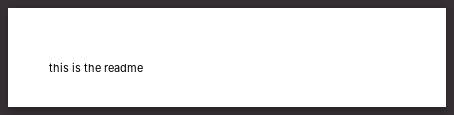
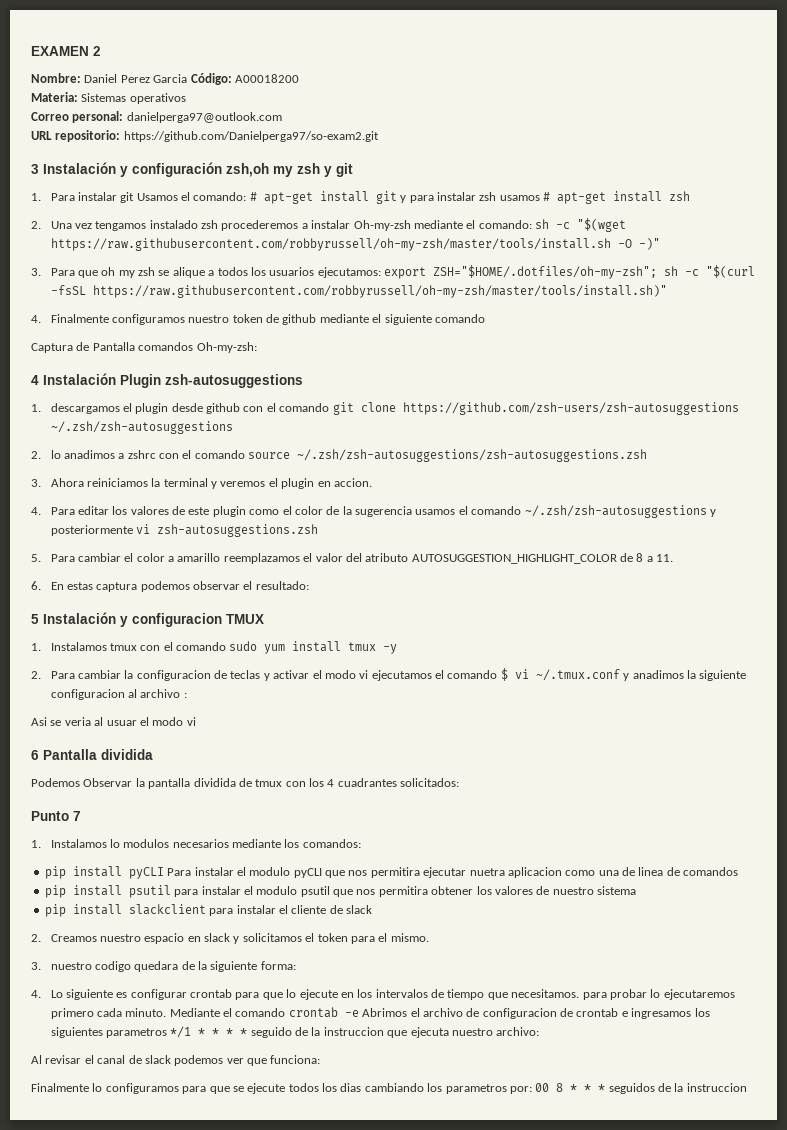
- this is the readme
+ EXAMEN 2
+ Nombre: Daniel Perez Garcia Código: A00018200
+ Materia: Sistemas operativos
+ Correo personal: danielperga97@outlook.com
+ URL repositorio: https://github.com/Danielperga97/so-exam2.git
+ 3 Instalación y configuración zsh,oh my zsh y git
+ 1. Para instalar git Usamos el comando: # apt-get install git y para instalar zsh usamos # apt-get install zsh
+ 2. Una vez tengamos instalado zsh procederemos a instalar Oh-my-zsh mediante el comando: sh -c "$(wget https://raw.githubusercontent.com/robbyrussell/oh-my-zsh/master/tools/install.sh -O -)"
+ 3. Para que oh my zsh se alique a todos los usuarios ejecutamos: export ZSH="$HOME/.dotfiles/oh-my-zsh"; sh -c "$(curl -fsSL https://raw.githubusercontent.com/robbyrussell/oh-my-zsh/master/tools/install.sh)"
+ 4. Finalmente configuramos nuestro token de github mediante el siguiente comando
+ Captura de Pantalla comandos Oh-my-zsh:
+ 4 Instalación Plugin zsh-autosuggestions
+ 1. descargamos el plugin desde github con el comando git clone https://github.com/zsh-users/zsh-autosuggestions ~/.zsh/zsh-autosuggestions
+ 2. lo anadimos a zshrc con el comando source ~/.zsh/zsh-autosuggestions/zsh-autosuggestions.zsh
+ 3. Ahora reiniciamos la terminal y veremos el plugin en accion.
+ 4. Para editar los valores de este plugin como el color de la sugerencia usamos el comando ~/.zsh/zsh-autosuggestions y posteriormente vi zsh-autosuggestions.zsh
+ 5. Para cambiar el color a amarillo reemplazamos el valor del atributo AUTOSUGGESTION_HIGHLIGHT_COLOR de 8 a 11.
+ 6. En estas captura podemos observar el resultado:
+ 5 Instalación y configuracion TMUX
+ 1. Instalamos tmux con el comando sudo yum install tmux -y
+ 2. Para cambiar la configuracion de teclas y activar el modo vi ejecutamos el comando $ vi ~/.tmux.conf y anadimos la siguiente configuracion al archivo :
+ Asi se veria al usuar el modo vi
+ 6 Pantalla dividida
+ Podemos Observar la pantalla dividida de tmux con los 4 cuadrantes solicitados:
+ Punto 7
+ 1. Instalamos lo modulos necesarios mediante los comandos:
+ pip install pyCLI Para instalar el modulo pyCLI que nos permitira ejecutar nuetra aplicacion como una de linea de comandos
+ pip install psutil para instalar el modulo psutil que nos permitira obtener los valores de nuestro sistema
+ pip install slackclient para instalar el cliente de slack
+ 2. Creamos nuestro espacio en slack y solicitamos el token para el mismo.
+ 3. nuestro codigo quedara de la siguiente forma:
+ 4. Lo siguiente es configurar crontab para que lo ejecute en los intervalos de tiempo que necesitamos. para probar lo ejecutaremos primero cada minuto. Mediante el comando crontab -e Abrimos el archivo de configuracion de crontab e ingresamos los siguientes parametros */1 * * * * seguido de la instruccion que ejecuta nuestro archivo:
+ Al revisar el canal de slack podemos ver que funciona:
+ Finalmente lo configuramos para que se ejecute todos los dias cambiando los parametros por: 00 8 * * * seguidos de la instruccion

